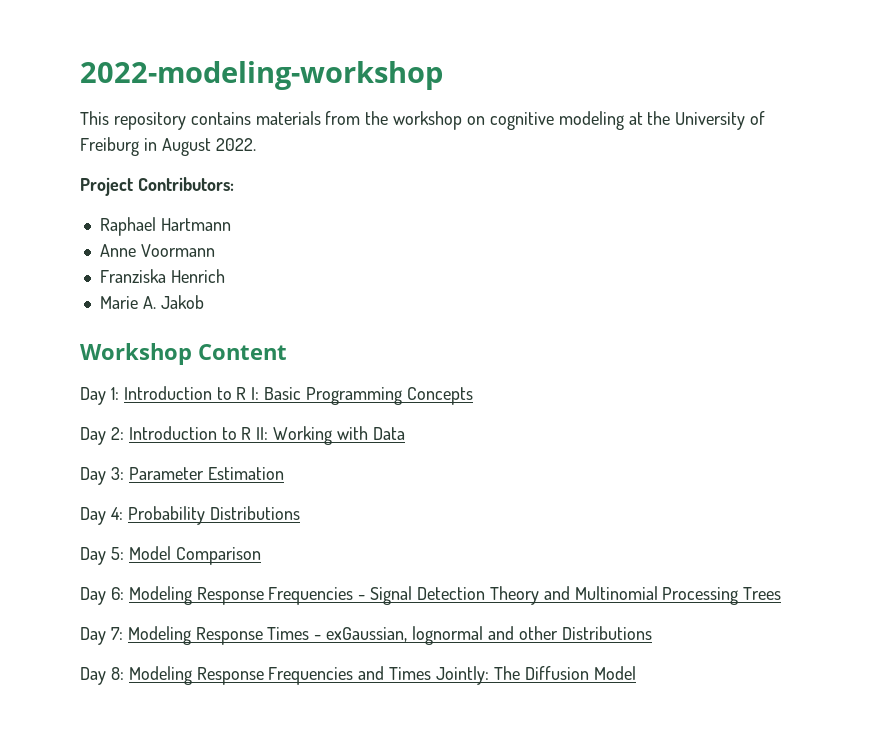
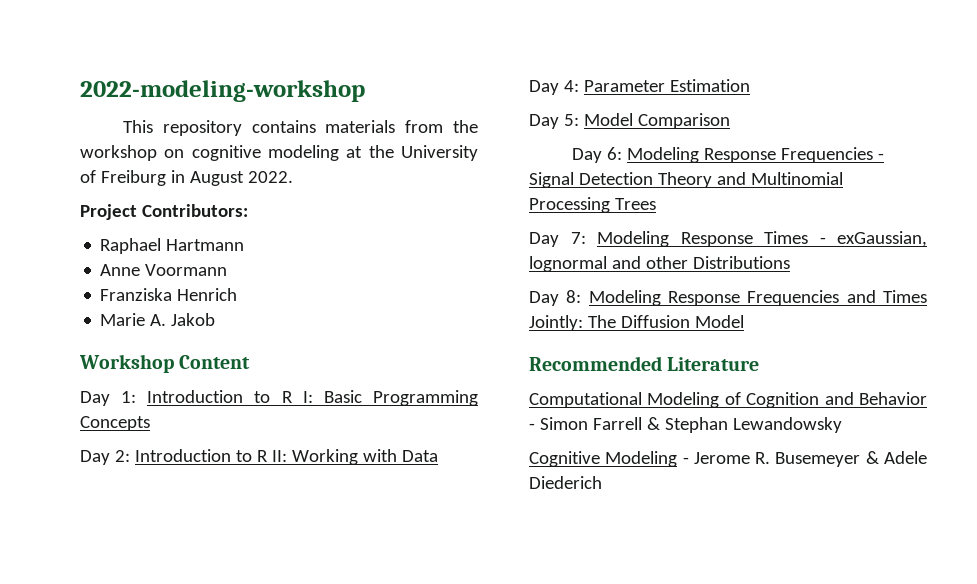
- Day 3: Parameter Estimation
+ Day 4: Parameter Estimation
- Day 4: Probability Distributions
+ Recommended Literature
+ Computational Modeling of Cognition and Behavior - Simon Farrell & Stephan Lewandowsky
+ Cognitive Modeling - Jerome R. Busemeyer & Adele Diederich

